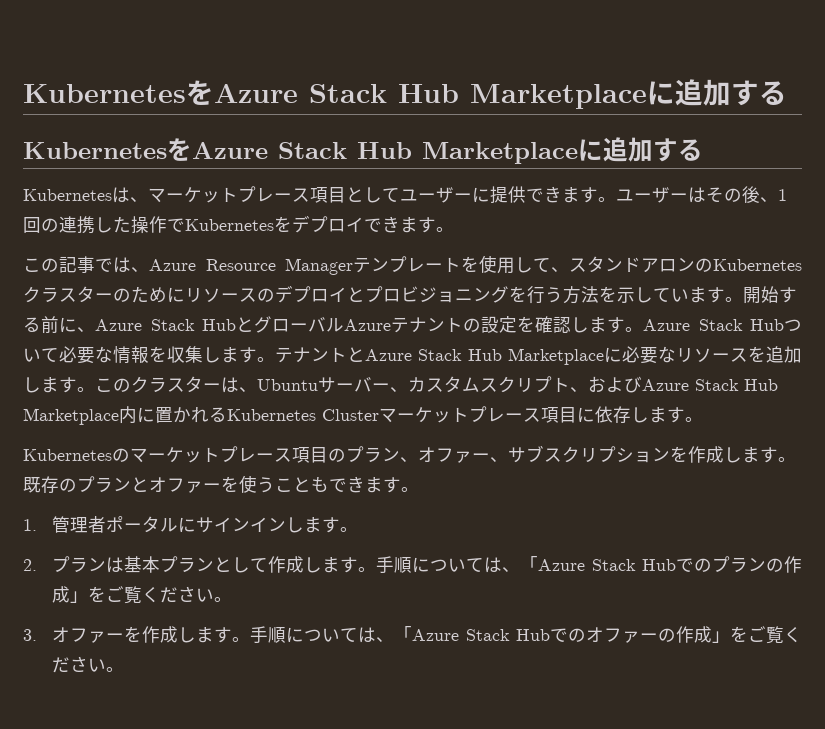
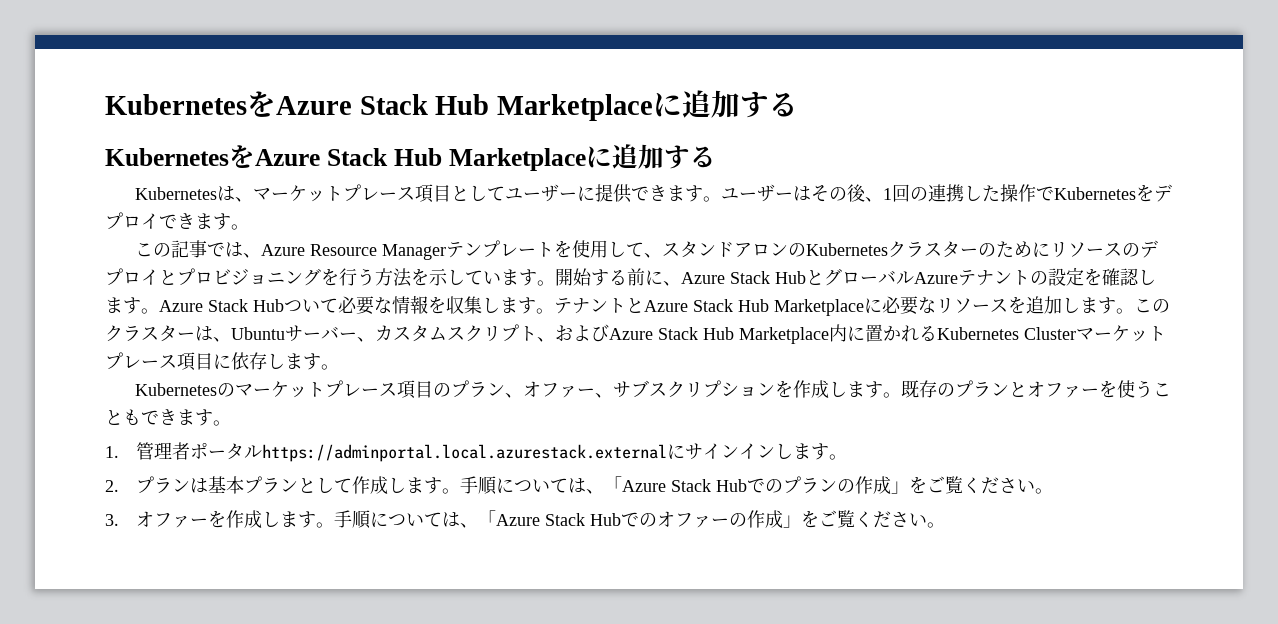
- 1.管理者ポータルにサインインします。
+ 1.管理者ポータルhttps://adminportal.local.azurestack.externalにサインインします。

